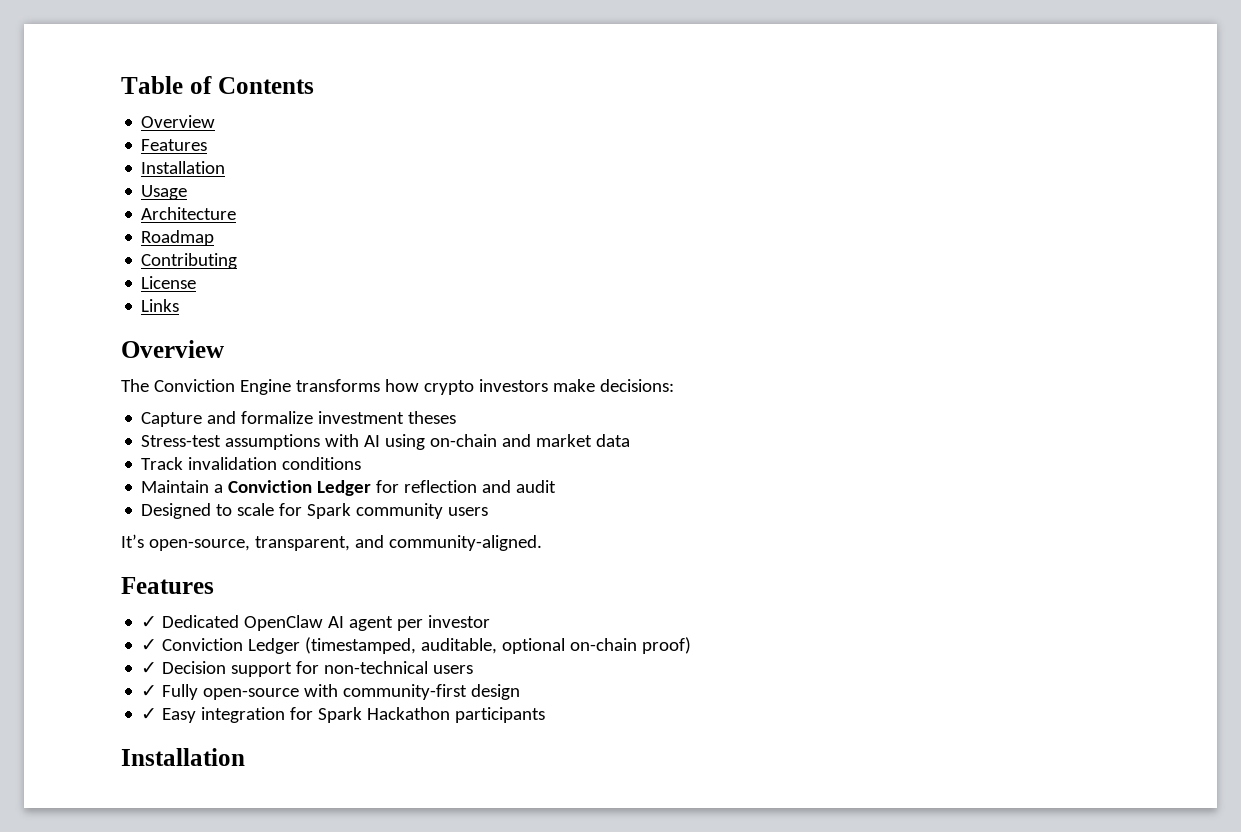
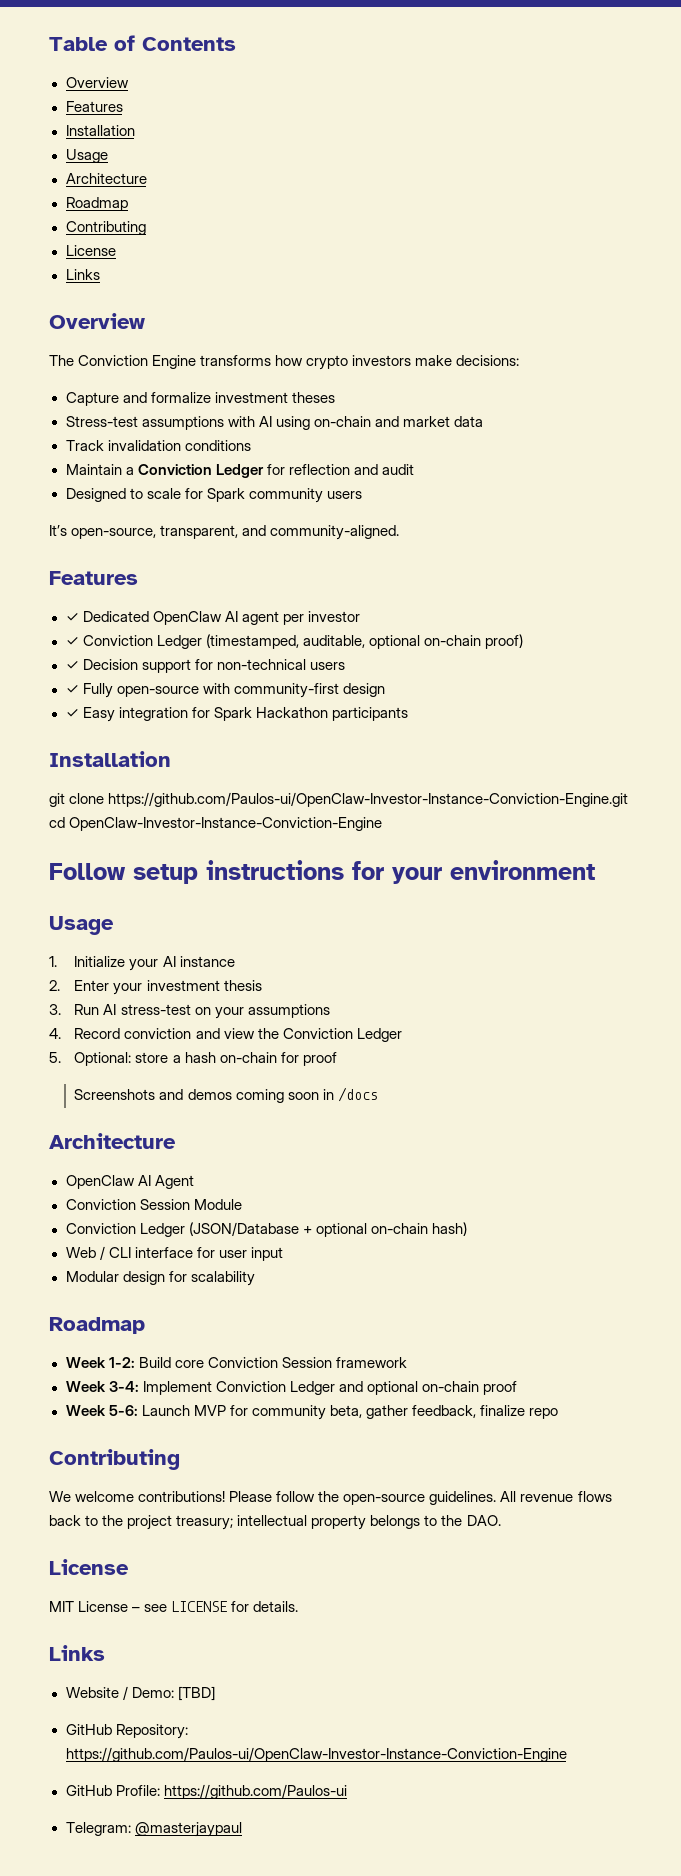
+ git clone https://github.com/Paulos-ui/OpenClaw-Investor-Instance-Conviction-Engine.git cd OpenClaw-Investor-Instance-Conviction-Engine
+ Follow setup instructions for your environment
+ Usage
+ 1. Initialize your AI instance
+ 2. Enter your investment thesis
+ 3. Run AI stress-test on your assumptions
+ 4. Record conviction and view the Conviction Ledger
+ 5. Optional: store a hash on-chain for proof
+ Screenshots and demos coming soon in /docs
+ Architecture
+ OpenClaw AI Agent
+ Conviction Session Module
+ Conviction Ledger (JSON/Database + optional on-chain hash)
+ Web / CLI interface for user input
+ Modular design for scalability
+ Roadmap
+ Week 1-2: Build core Conviction Session framework
+ Week 3-4: Implement Conviction Ledger and optional on-chain proof
+ Week 5-6: Launch MVP for community beta, gather feedback, finalize repo
+ Contributing
+ We welcome contributions! Please follow the open-source guidelines. All revenue flows back to the project treasury; intellectual property belongs to the DAO.
+ License
+ MIT License – see LICENSE for details.
+ Links
+ Website / Demo: [TBD]
+ GitHub Repository: https://github.com/Paulos-ui/OpenClaw-Investor-Instance-Conviction-Engine
+ GitHub Profile: https://github.com/Paulos-ui
+ Telegram: @masterjaypaul

